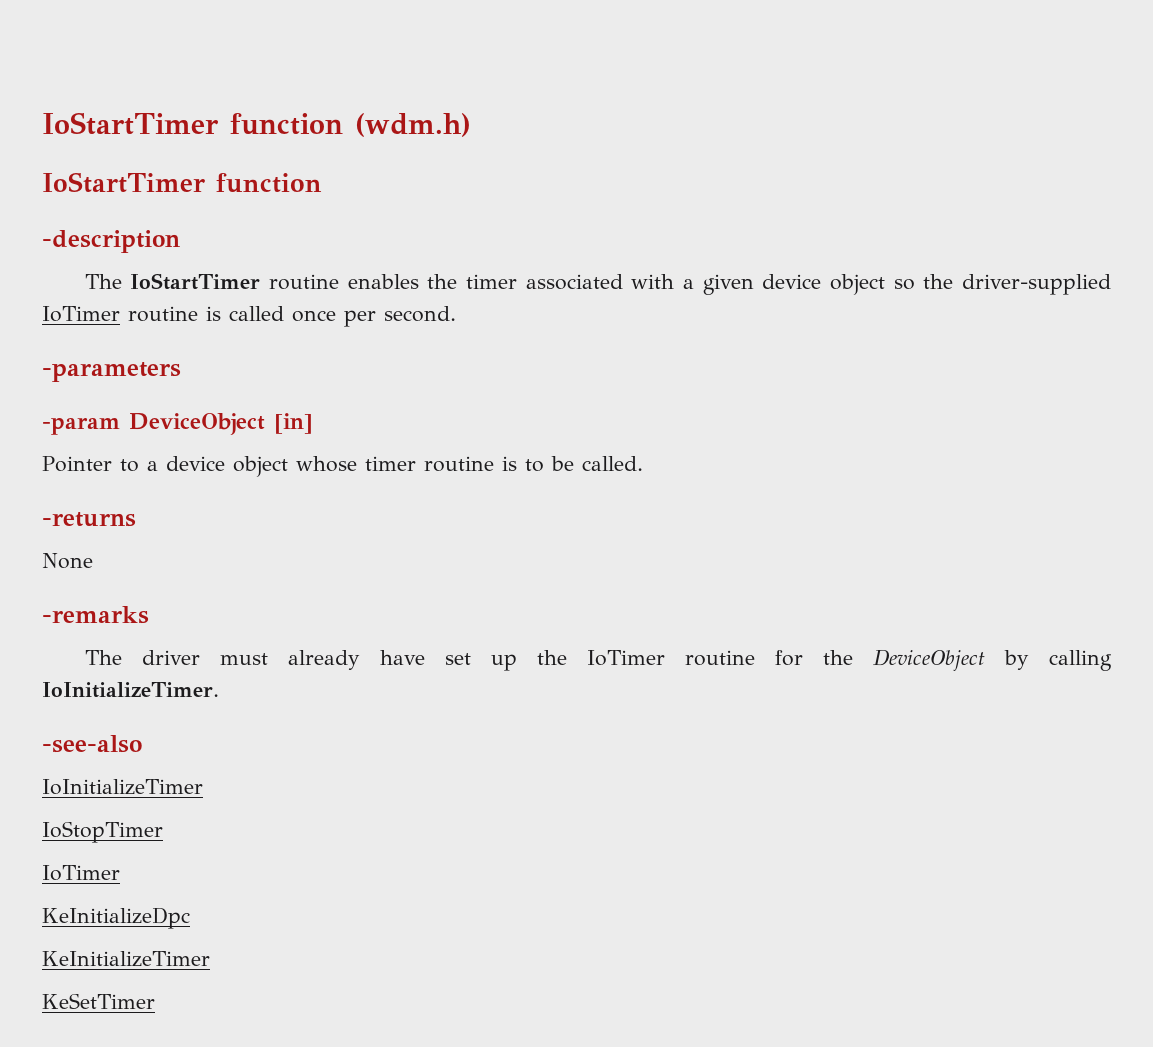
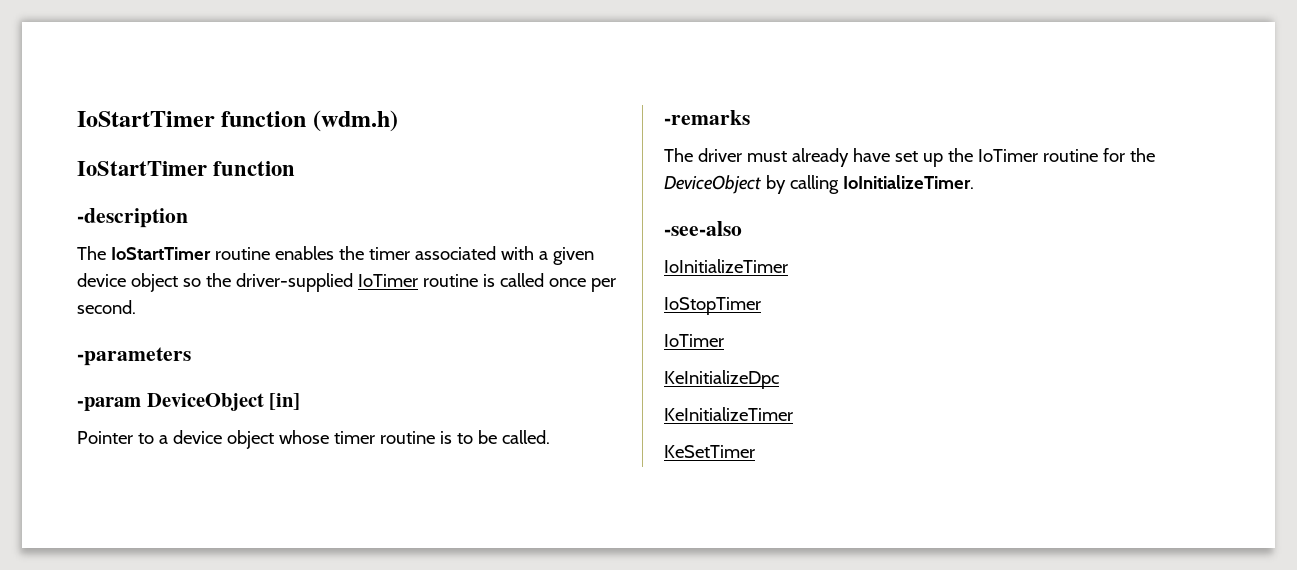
- -returns
- None

